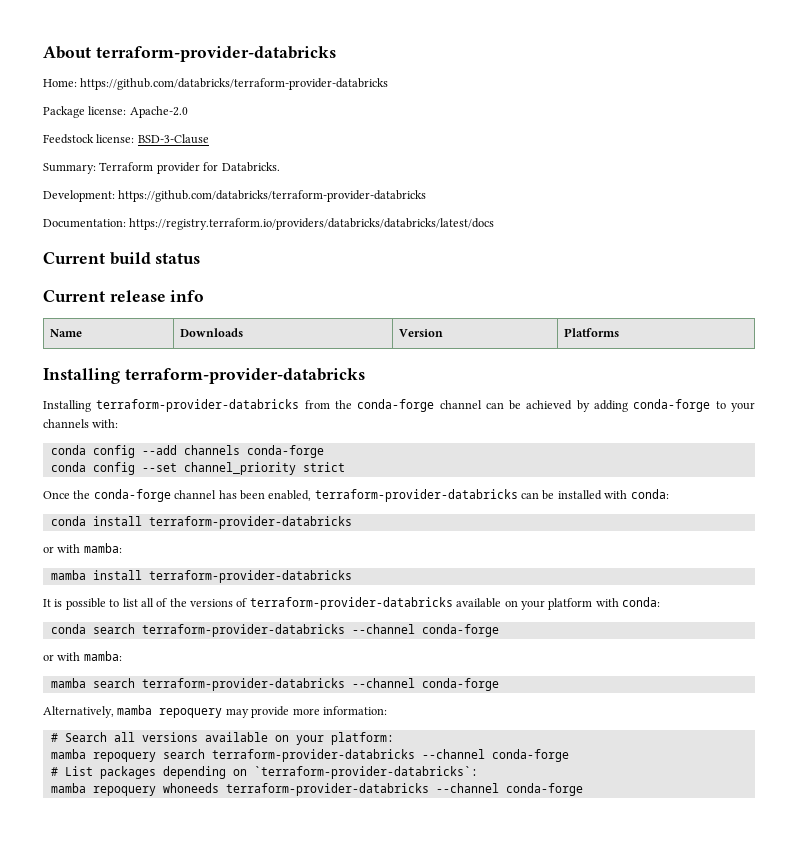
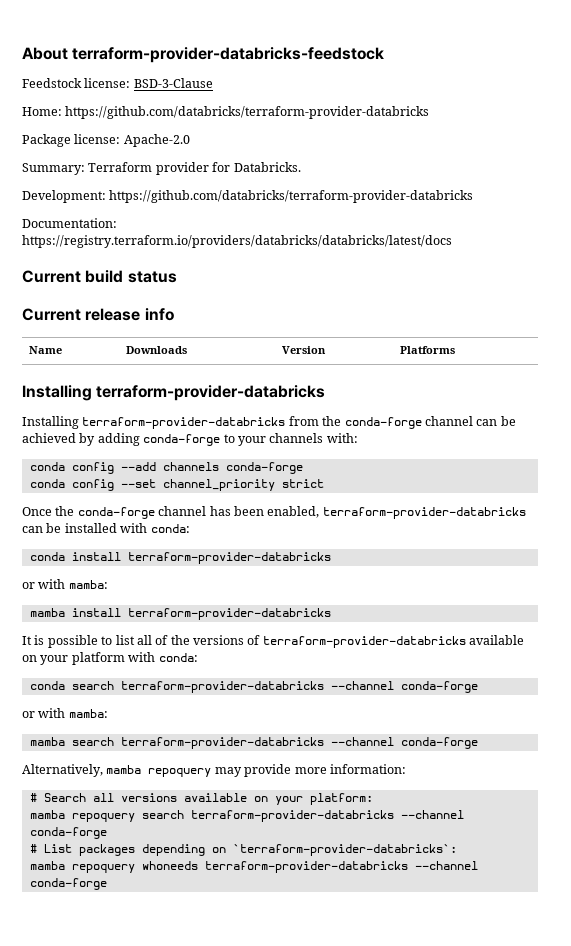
- About terraform-provider-databricks
+ About terraform-provider-databricks-feedstock
+ Feedstock license: BSD-3-Clause
- Feedstock license: BSD-3-Clause

